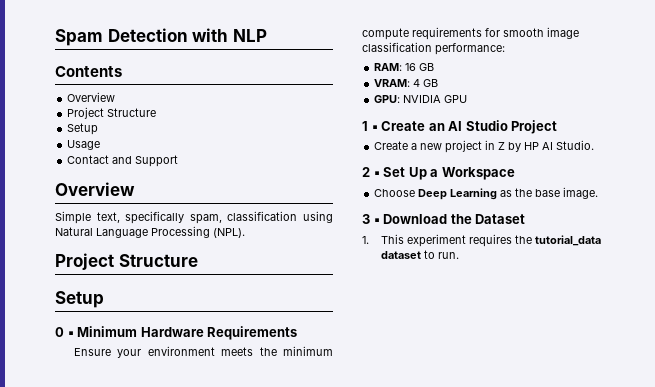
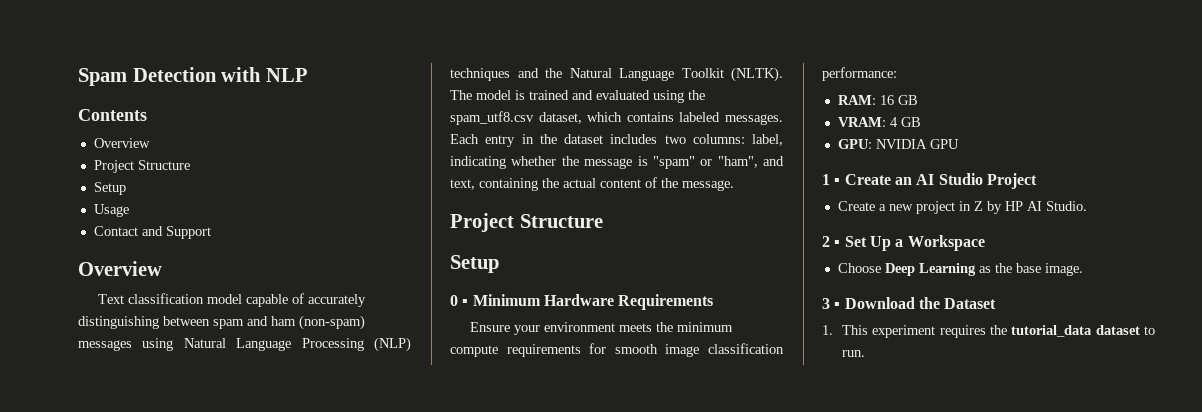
- Simple text, specifically spam, classification using Natural Language Processing (NPL).
+ Text classification model capable of accurately distinguishing between spam and ham (non-spam) messages using Natural Language Processing (NLP) techniques and the Natural Language Toolkit (NLTK). The model is trained and evaluated using the spam_utf8.csv dataset, which contains labeled messages. Each entry in the dataset includes two columns: label, indicating whether the message is "spam" or "ham", and text, containing the actual content of the message.

